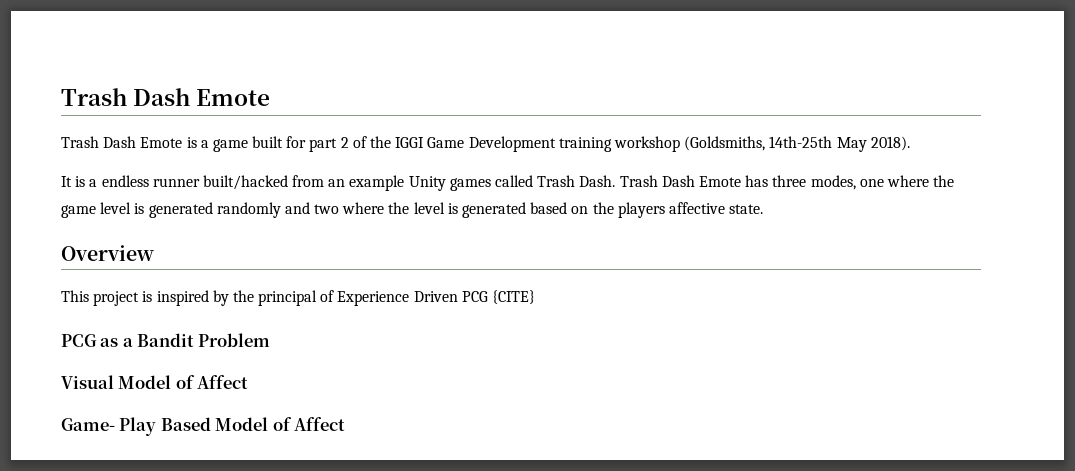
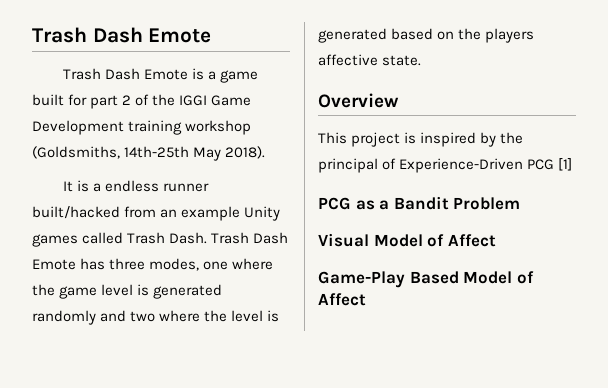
- This project is inspired by the principal of Experience Driven PCG {CITE}
+ This project is inspired by the principal of Experience-Driven PCG [1]
- Game- Play Based Model of Affect
+ Game-Play Based Model of Affect

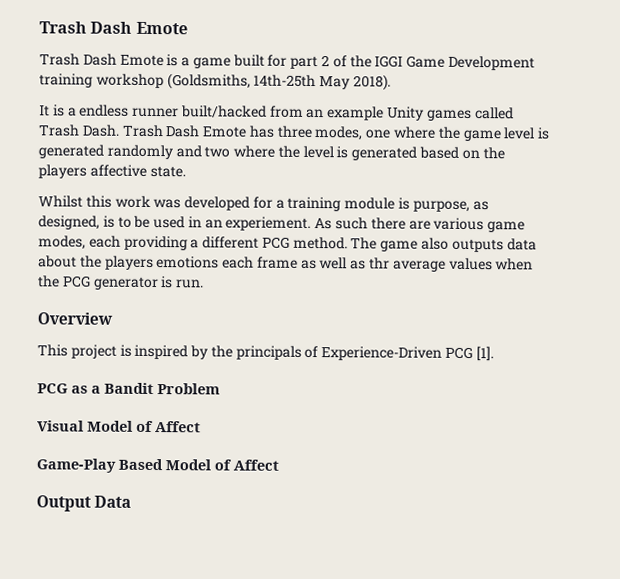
+ Whilst this work was developed for a training module is purpose, as designed, is to be used in an experiement. As such there are various game modes, each providing a different PCG method. The game also outputs data about the players emotions each frame as well as thr average values when the PCG generator is run.
- This project is inspired by the principal of Experience-Driven PCG [1]
+ This project is inspired by the principals of Experience-Driven PCG [1].
+ Output Data

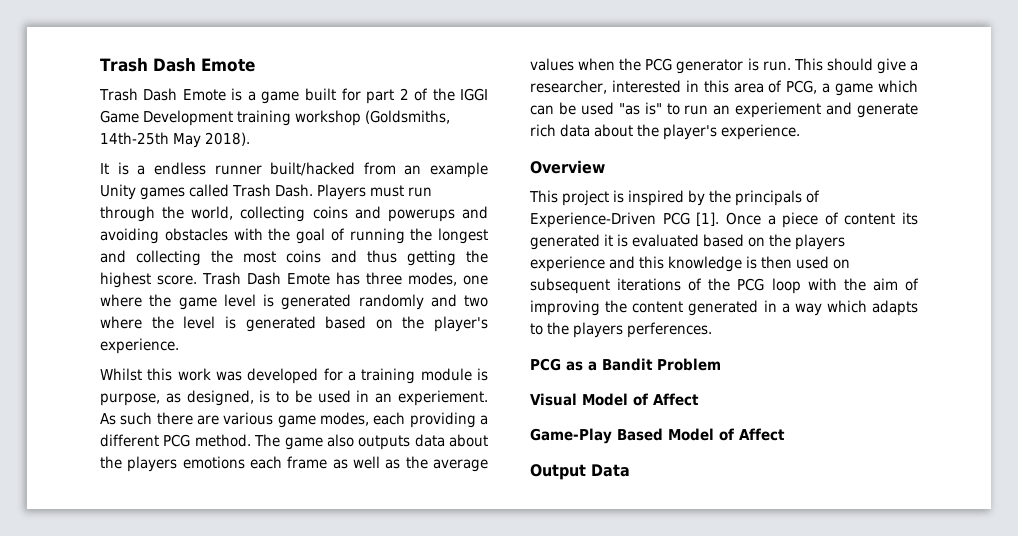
+ Players must run through the world, collecting coins and powerups and avoiding obstacles with the goal of running the longest and collecting the most coins and thus getting the highest score.
- Trash Dash Emote has three modes, one where the game level is generated randomly and two where the level is generated based on the players affective state.
+ Trash Dash Emote has three modes, one where the game level is generated randomly and two where the level is generated based on the player's experience.
- The game also outputs data about the players emotions each frame as well as thr average values when the PCG generator is run.
+ The game also outputs data about the players emotions each frame as well as the average values when the PCG generator is run. This should give a researcher, interested in this area of PCG, a game which can be used "as is" to run an experiement and generate rich data about the player's experience.
+ Once a piece of content its generated it is evaluated based on the players experience and this knowledge is then used on subsequent iterations of the PCG loop with the aim of improving the content generated in a way which adapts to the players perferences.

